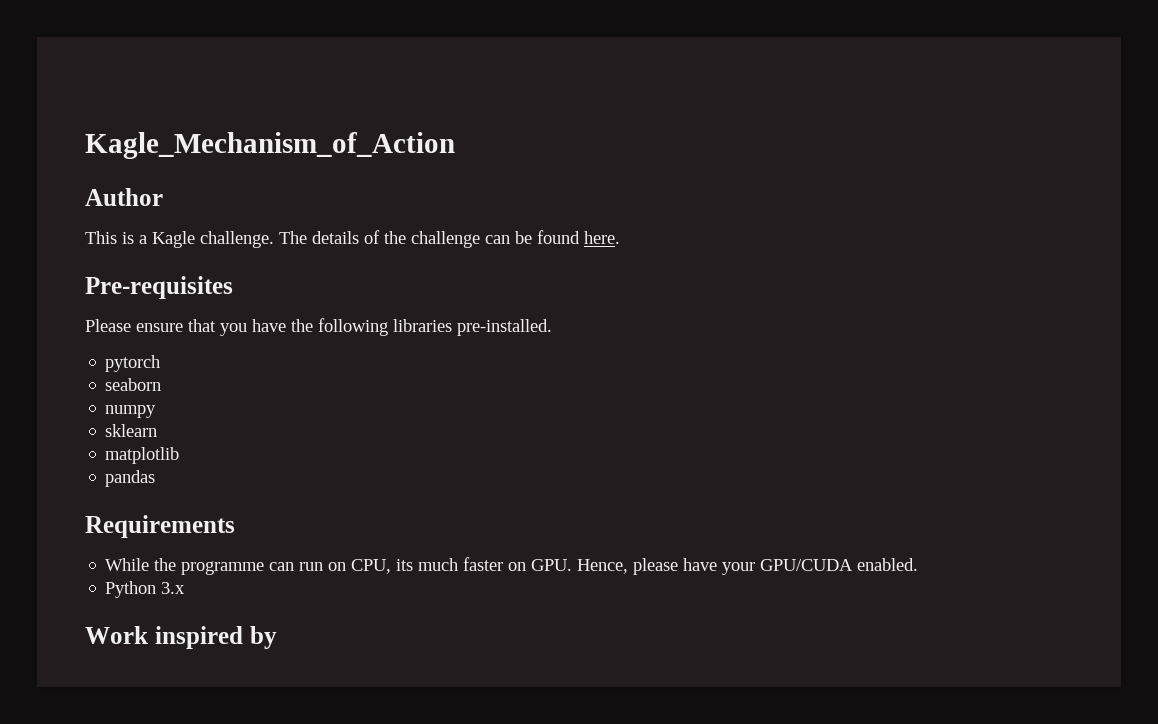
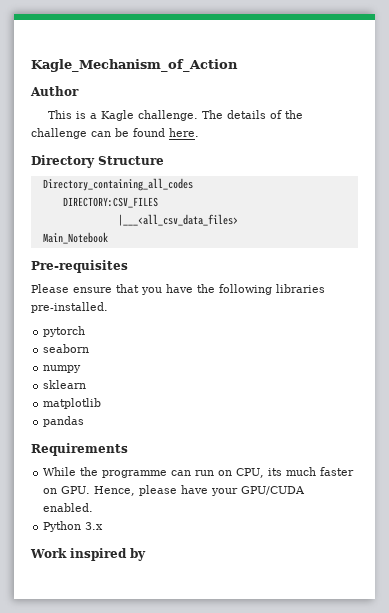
+ Directory Structure
+ Directory_containing_all_codes
+ DIRECTORY:CSV_FILES
+ |___<all_csv_data_files>
+ Main_Notebook

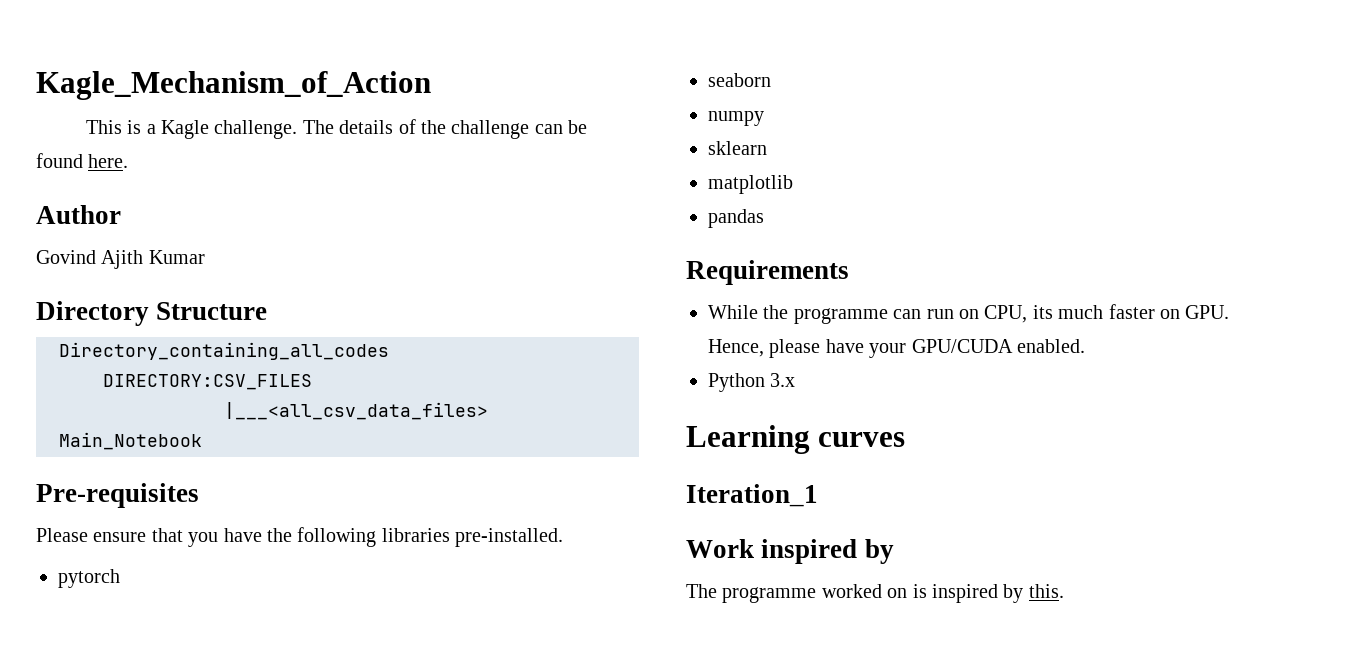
- Author
+ Author
+ Govind Ajith Kumar
+ Learning curves
+ Iteration_1
+ The programme worked on is inspired by this.

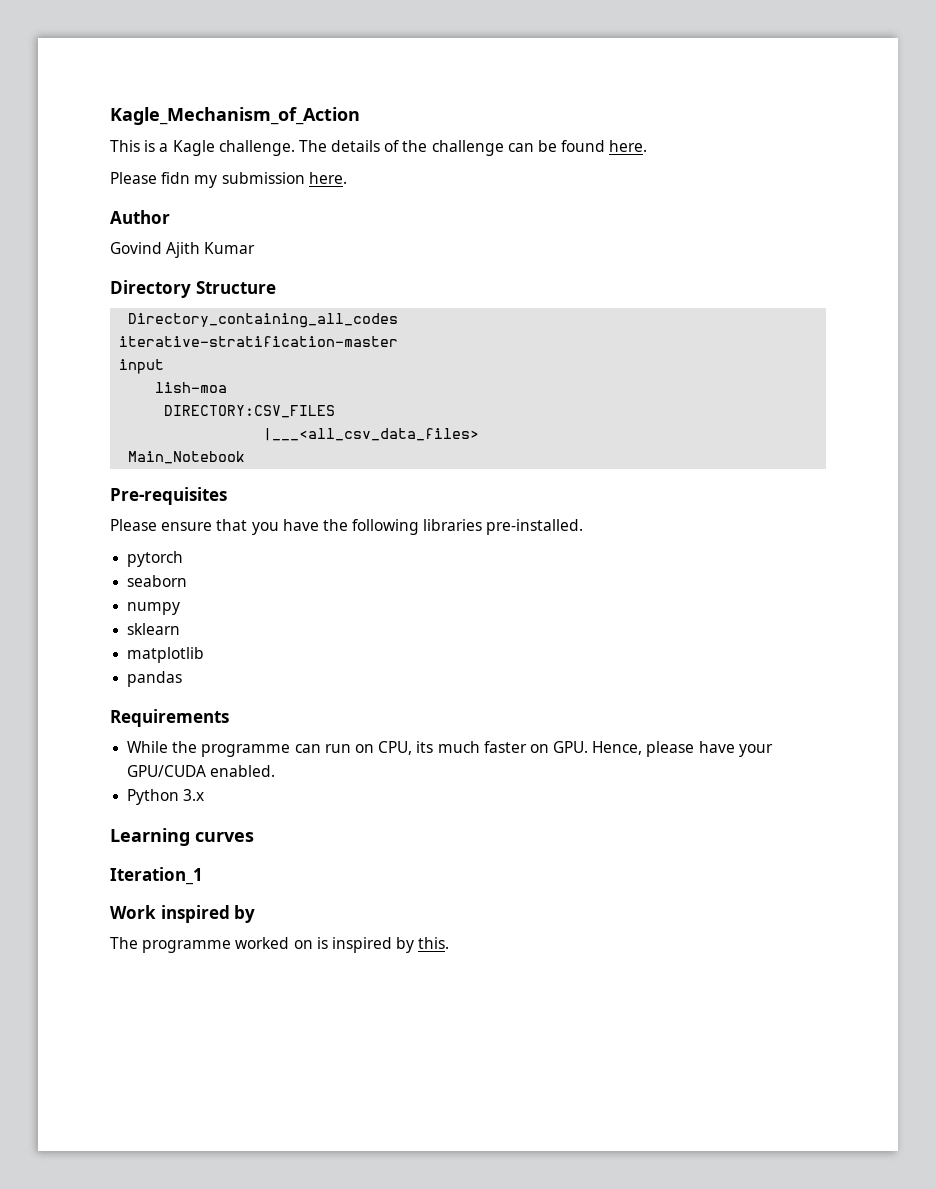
+ Please fidn my submission here.
+ iterative-stratification-master
+ input
+ lish-moa

